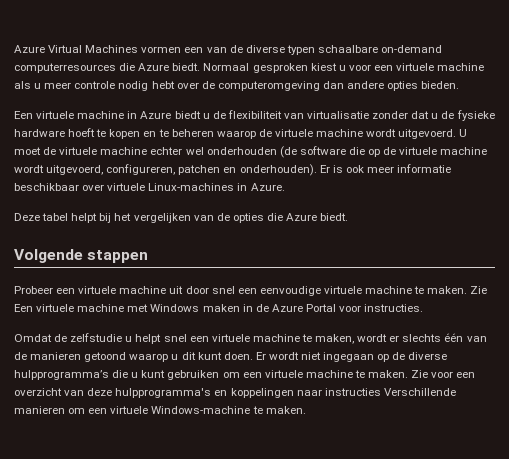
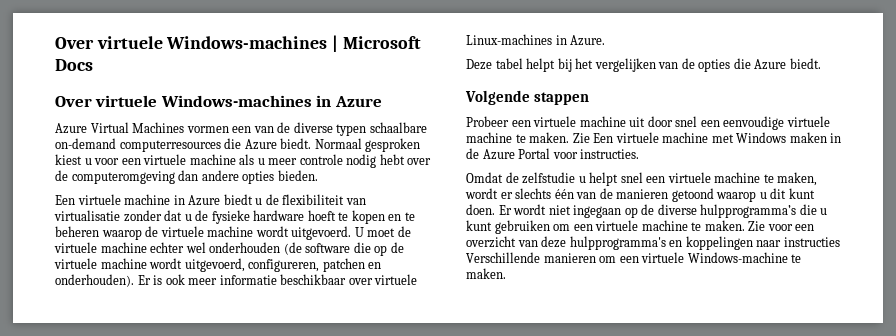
+ Over virtuele Windows-machines | Microsoft Docs
+ Over virtuele Windows-machines in Azure

